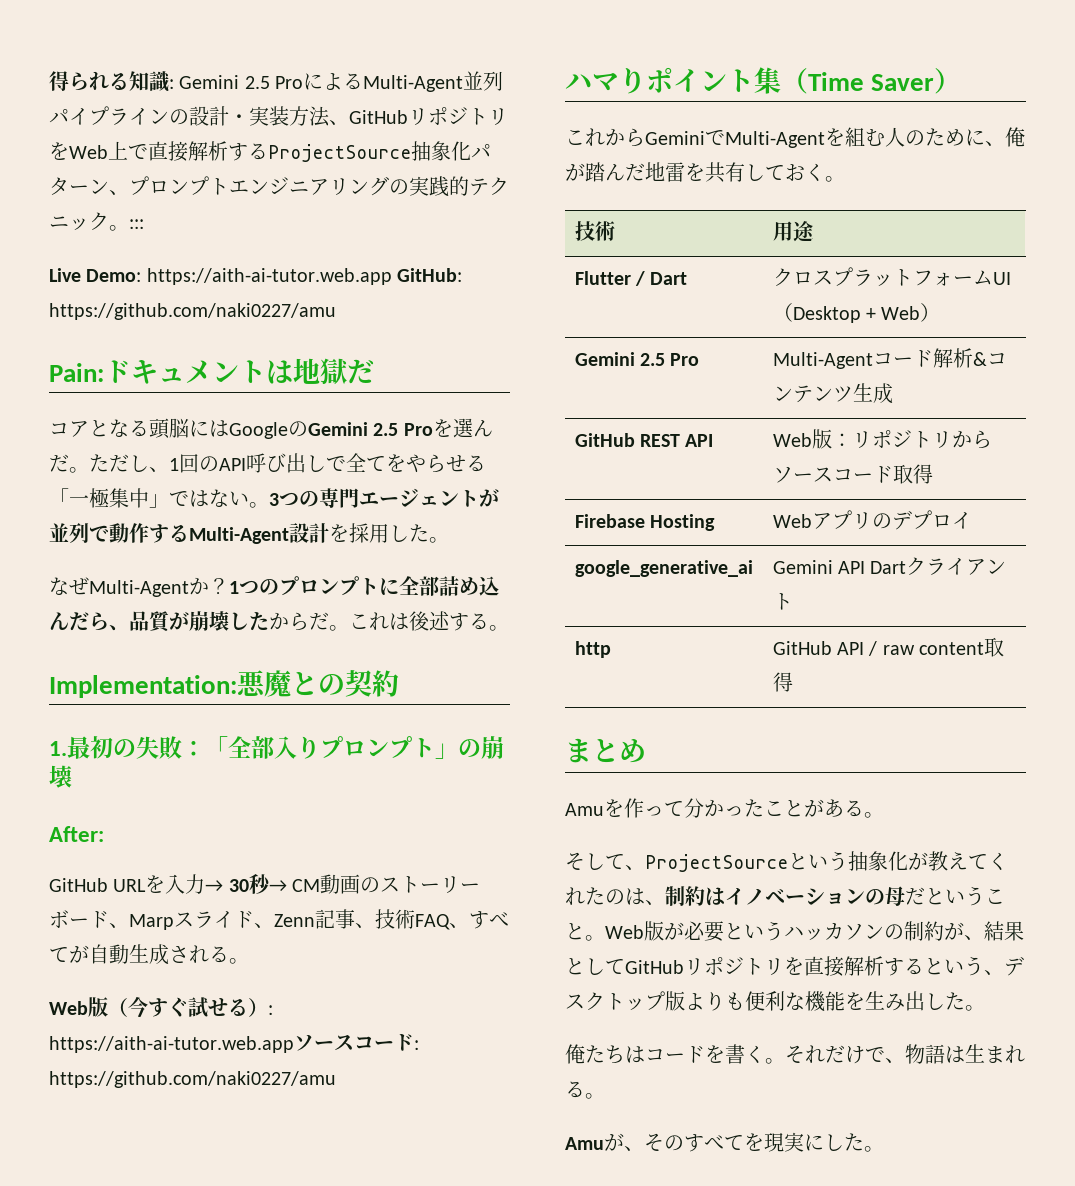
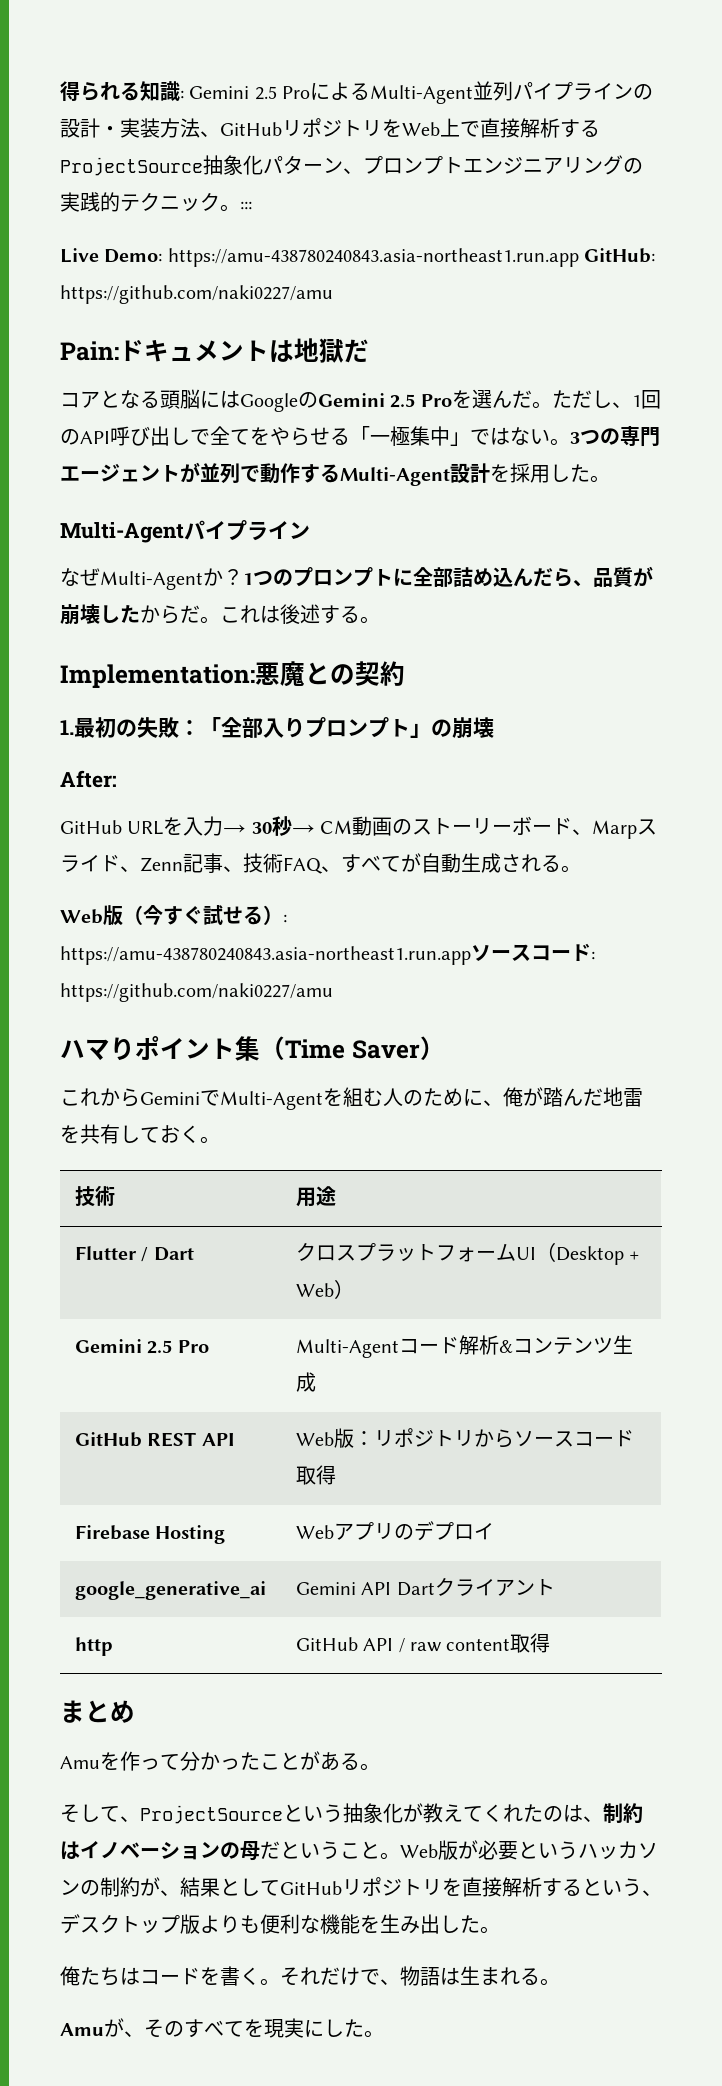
- Live Demo: https://aith-ai-tutor.web.app GitHub: https://github.com/naki0227/amu
+ Live Demo: https://amu-438780240843.asia-northeast1.run.app GitHub: https://github.com/naki0227/amu
+ Multi-Agentパイプライン
- Web版（今すぐ試せる）: https://aith-ai-tutor.web.appソースコード: https://github.com/naki0227/amu
+ Web版（今すぐ試せる）: https://amu-438780240843.asia-northeast1.run.appソースコード: https://github.com/naki0227/amu

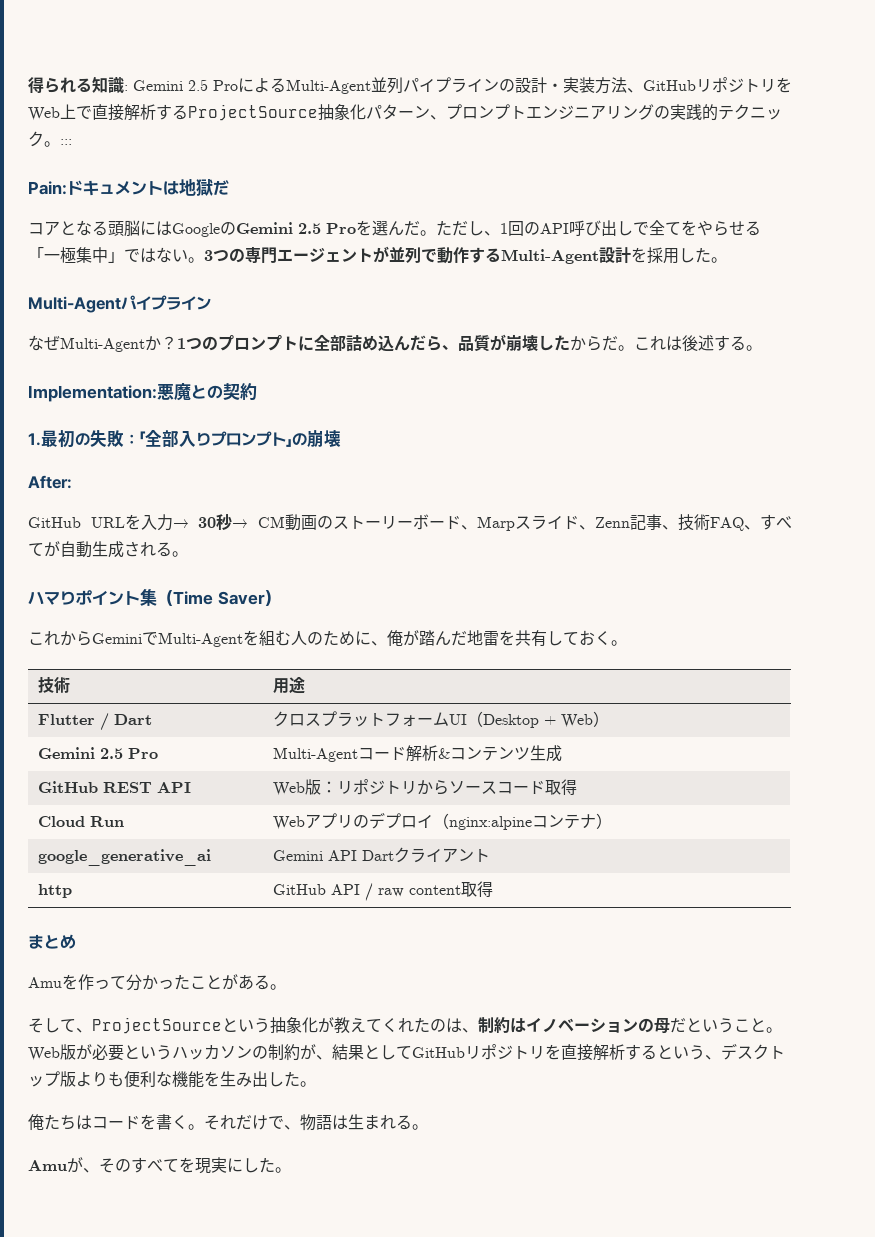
- Live Demo: https://amu-438780240843.asia-northeast1.run.app GitHub: https://github.com/naki0227/amu
- Web版（今すぐ試せる）: https://amu-438780240843.asia-northeast1.run.appソースコード: https://github.com/naki0227/amu
- Firebase Hosting | Webアプリのデプロイ
+ Cloud Run | Webアプリのデプロイ（nginx:alpineコンテナ）

